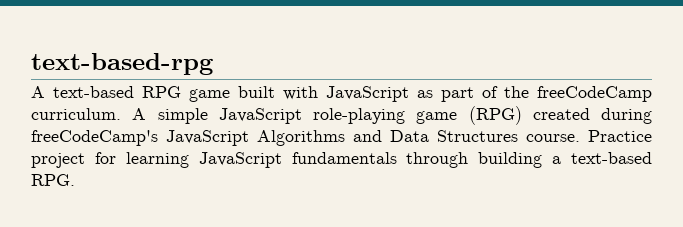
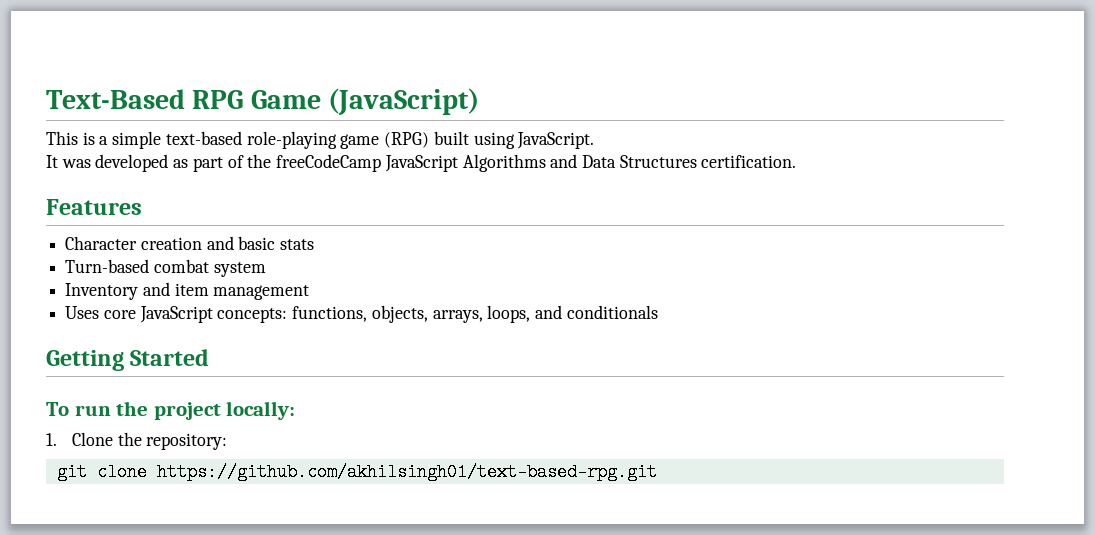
- text-based-rpg
- A text-based RPG game built with JavaScript as part of the freeCodeCamp curriculum. A simple JavaScript role-playing game (RPG) created during freeCodeCamp's JavaScript Algorithms and Data Structures course. Practice project for learning JavaScript fundamentals through building a text-based RPG.
+ Text-Based RPG Game (JavaScript)
+ This is a simple text-based role-playing game (RPG) built using JavaScript.
+ It was developed as part of the freeCodeCamp JavaScript Algorithms and Data Structures certification.
+ Features
+ Character creation and basic stats
+ Turn-based combat system
+ Inventory and item management
+ Uses core JavaScript concepts: functions, objects, arrays, loops, and conditionals
+ Getting Started
+ To run the project locally:
+ 1. Clone the repository:
+ git clone https://github.com/akhilsingh01/text-based-rpg.git

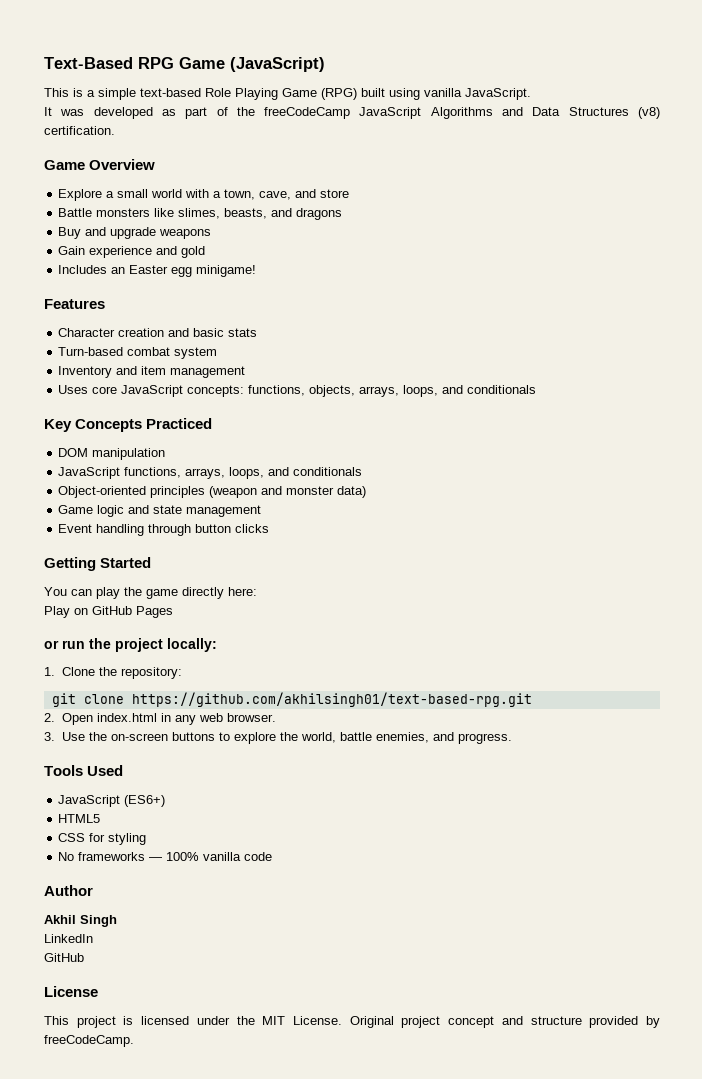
- This is a simple text-based role-playing game (RPG) built using JavaScript.
+ This is a simple text-based Role Playing Game (RPG) built using vanilla JavaScript.
- It was developed as part of the freeCodeCamp JavaScript Algorithms and Data Structures certification.
+ It was developed as part of the freeCodeCamp JavaScript Algorithms and Data Structures (v8) certification.
+ Game Overview
+ Explore a small world with a town, cave, and store
+ Battle monsters like slimes, beasts, and dragons
+ Buy and upgrade weapons
+ Gain experience and gold
+ Includes an Easter egg minigame!
+ Key Concepts Practiced
+ DOM manipulation
+ JavaScript functions, arrays, loops, and conditionals
+ Object-oriented principles (weapon and monster data)
+ Game logic and state management
+ Event handling through button clicks
  Getting Started
- To run the project locally:
+ You can play the game directly here:
+ Play on GitHub Pages
+ or run the project locally:
+ 2. Open index.html in any web browser.
+ 3. Use the on-screen buttons to explore the world, battle enemies, and progress.
+ Tools Used
+ JavaScript (ES6+)
+ HTML5
+ CSS for styling
+ No frameworks — 100% vanilla code
+ Author
+ Akhil Singh
+ LinkedIn
+ GitHub
+ License
+ This project is licensed under the MIT License. Original project concept and structure provided by freeCodeCamp.

